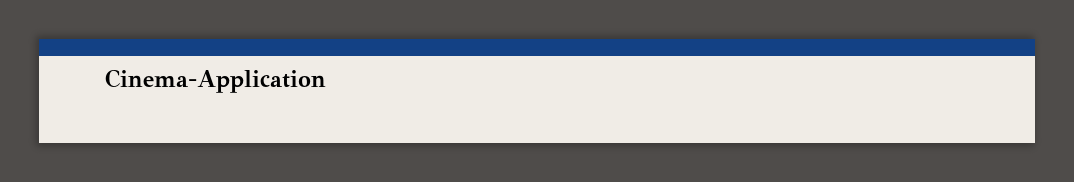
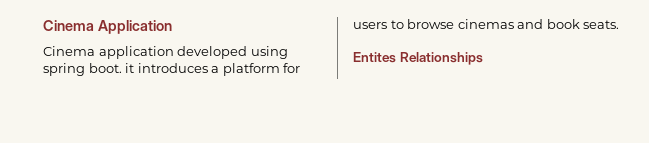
- Cinema-Application
+ Cinema Application
+ Cinema application developed using spring boot. it introduces a platform for users to browse cinemas and book seats.
+ Entites Relationships

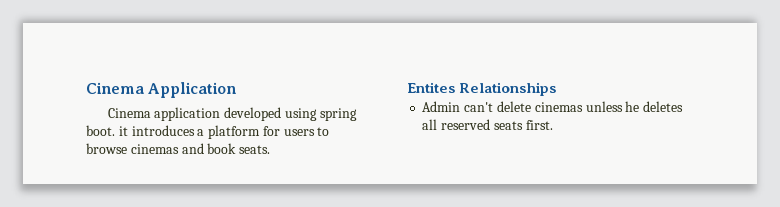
+ Admin can't delete cinemas unless he deletes all reserved seats first.

